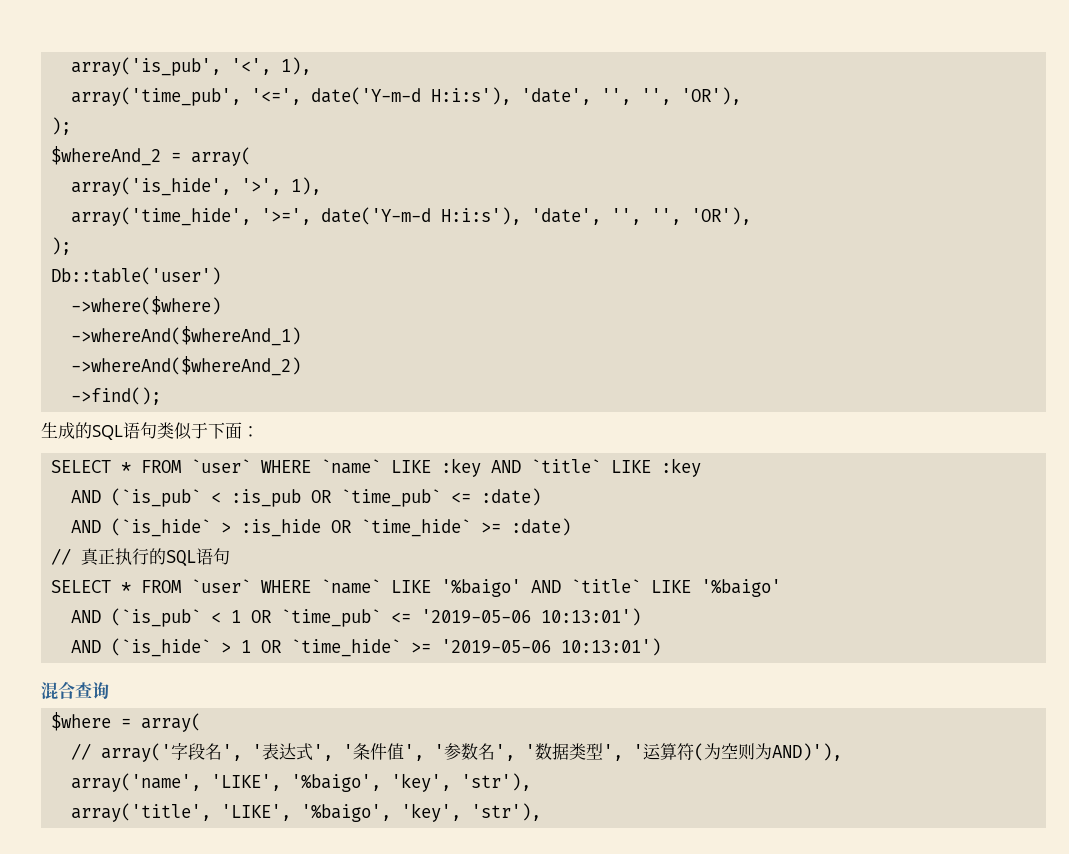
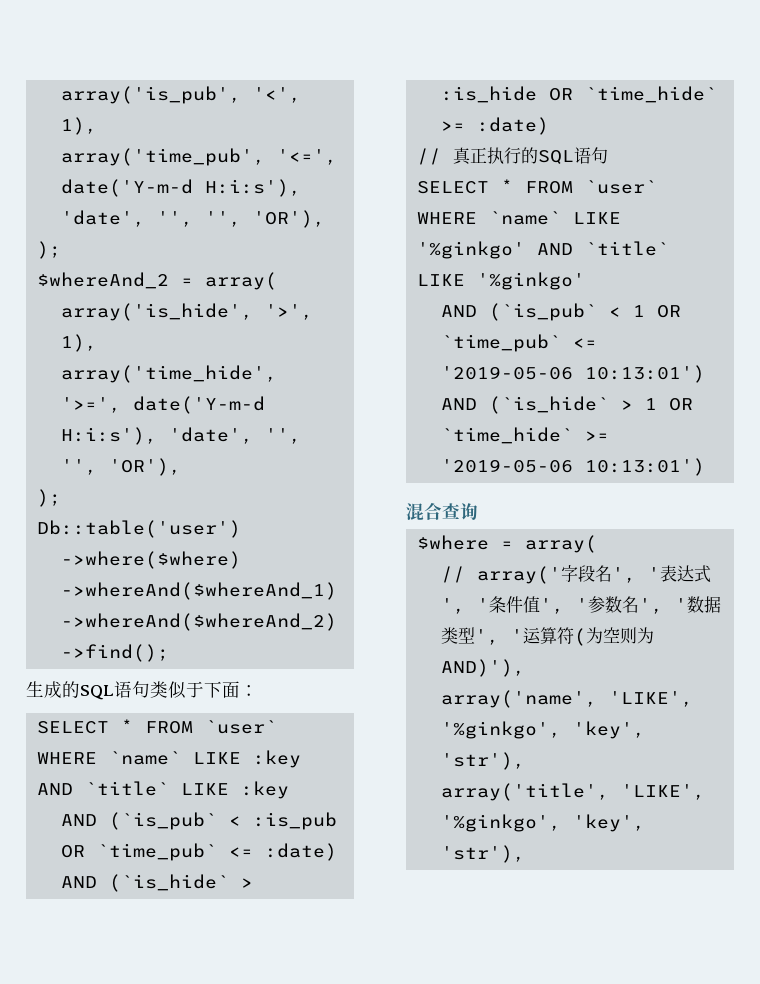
- SELECT * FROM `user` WHERE `name` LIKE '%baigo' AND `title` LIKE '%baigo'
+ SELECT * FROM `user` WHERE `name` LIKE '%ginkgo' AND `title` LIKE '%ginkgo'
- array('name', 'LIKE', '%baigo', 'key', 'str'),
+ array('name', 'LIKE', '%ginkgo', 'key', 'str'),
- array('title', 'LIKE', '%baigo', 'key', 'str'),
+ array('title', 'LIKE', '%ginkgo', 'key', 'str'),

